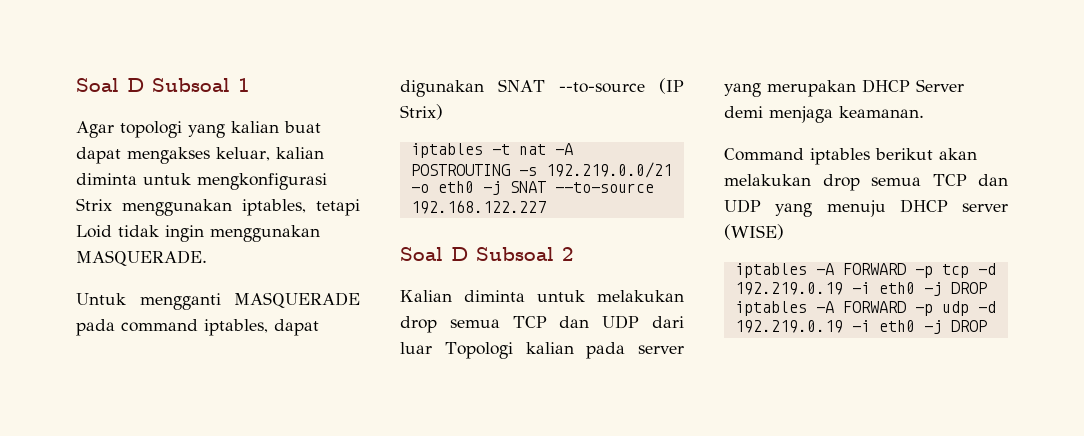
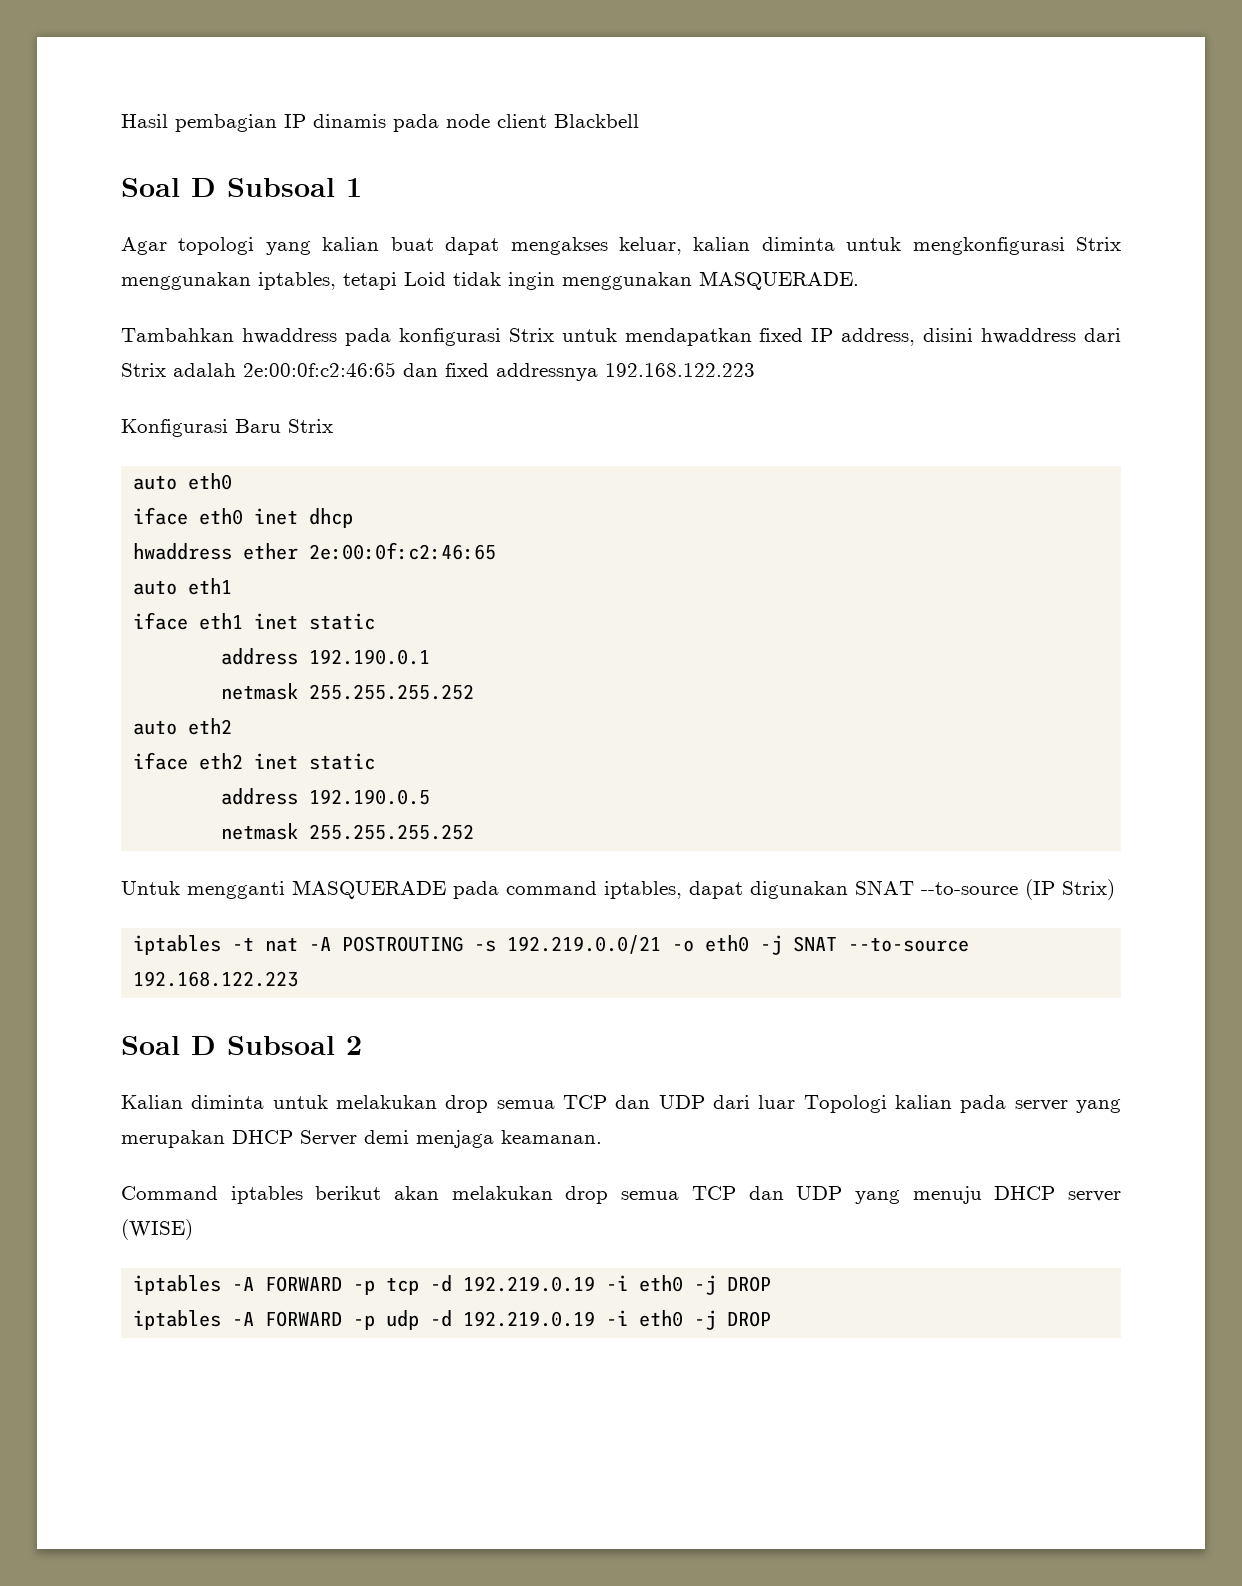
+ Hasil pembagian IP dinamis pada node client Blackbell
+ Tambahkan hwaddress pada konfigurasi Strix untuk mendapatkan fixed IP address, disini hwaddress dari Strix adalah 2e:00:0f:c2:46:65 dan fixed addressnya 192.168.122.223
+ Konfigurasi Baru Strix
+ auto eth0
+ iface eth0 inet dhcp
+ hwaddress ether 2e:00:0f:c2:46:65
+ auto eth1
+ iface eth1 inet static
+ address 192.190.0.1
+ netmask 255.255.255.252
+ auto eth2
+ iface eth2 inet static
+ address 192.190.0.5
+ netmask 255.255.255.252
- iptables -t nat -A POSTROUTING -s 192.219.0.0/21 -o eth0 -j SNAT --to-source 192.168.122.227
+ iptables -t nat -A POSTROUTING -s 192.219.0.0/21 -o eth0 -j SNAT --to-source 192.168.122.223

